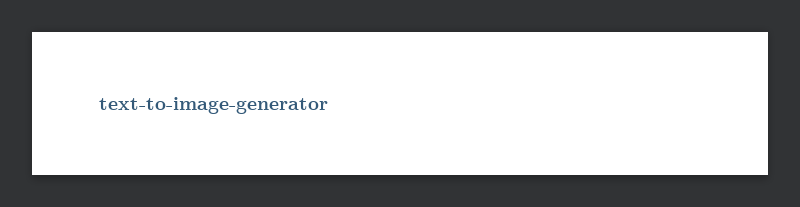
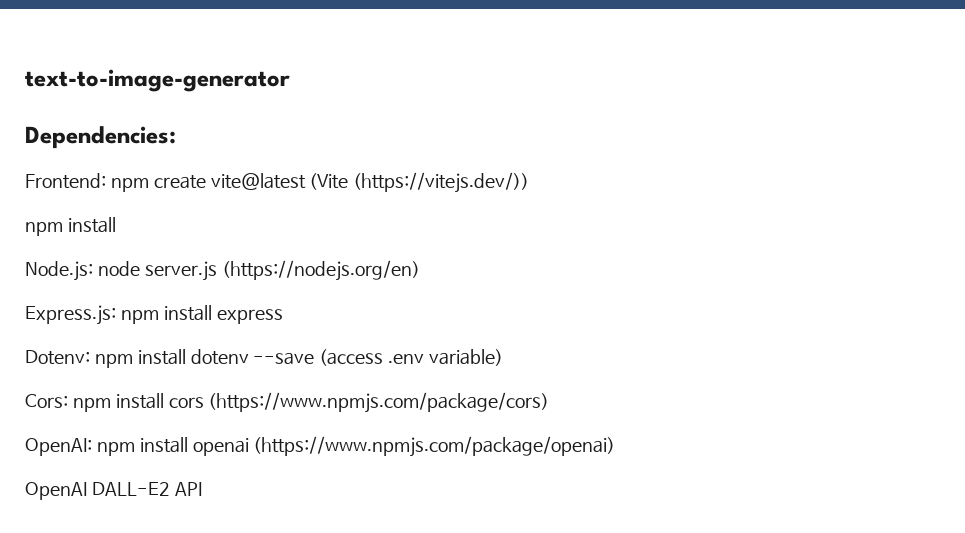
+ Dependencies:
+ Frontend: npm create vite@latest (Vite (https://vitejs.dev/))
+ npm install
+ Node.js: node server.js (https://nodejs.org/en)
+ Express.js: npm install express
+ Dotenv: npm install dotenv --save (access .env variable)
+ Cors: npm install cors (https://www.npmjs.com/package/cors)
+ OpenAI: npm install openai (https://www.npmjs.com/package/openai)
+ OpenAI DALL-E2 API

